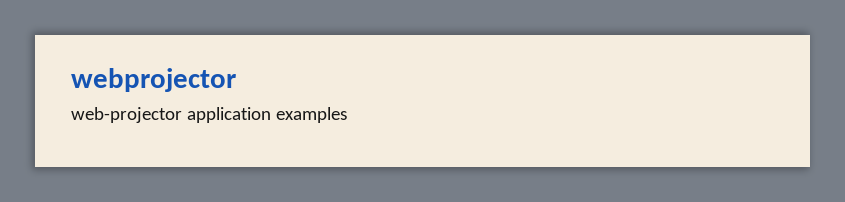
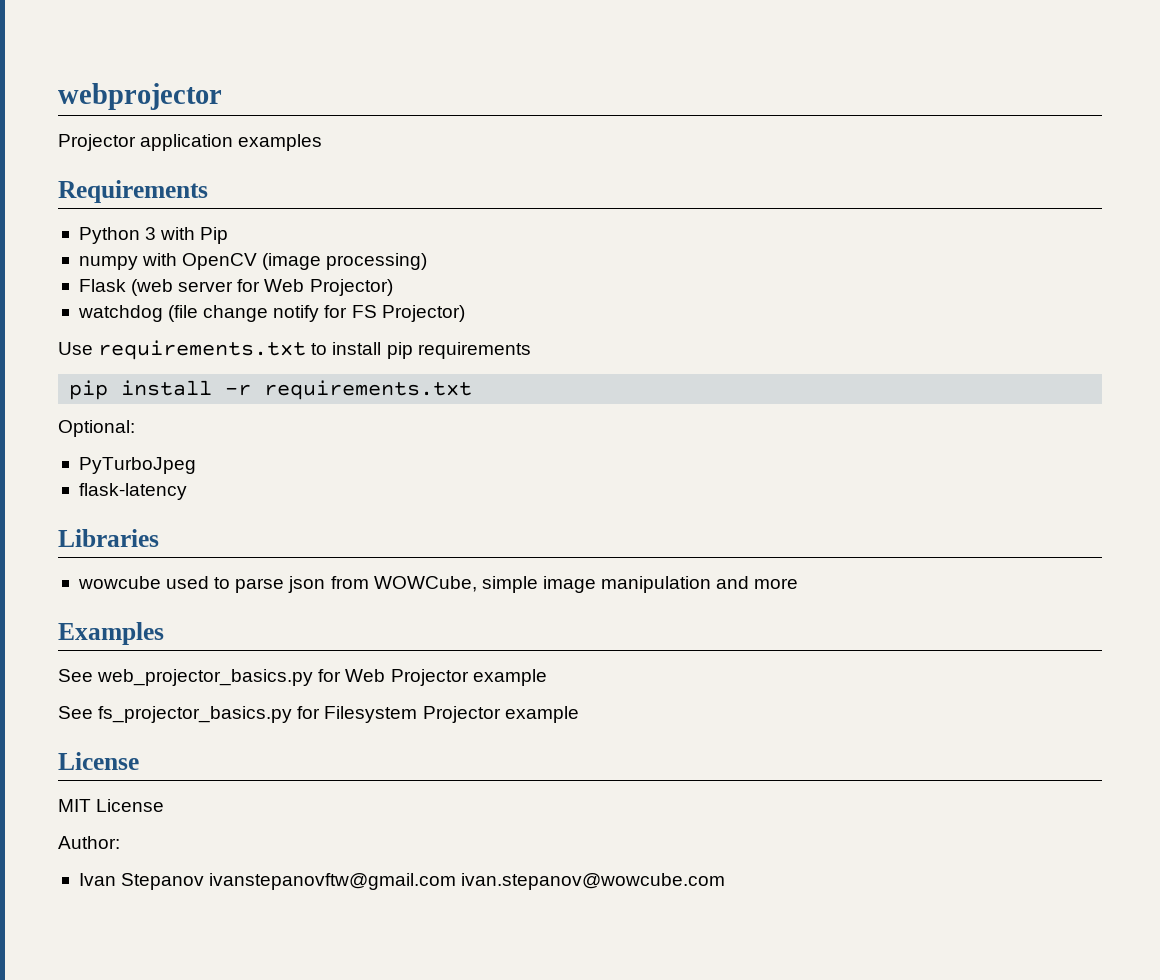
- web-projector application examples
+ Projector application examples
+ Requirements
+ Python 3 with Pip
+ numpy with OpenCV (image processing)
+ Flask (web server for Web Projector)
+ watchdog (file change notify for FS Projector)
+ Use requirements.txt to install pip requirements
+ pip install -r requirements.txt
+ Optional:
+ PyTurboJpeg
+ flask-latency
+ Libraries
+ wowcube used to parse json from WOWCube, simple image manipulation and more
+ Examples
+ See web_projector_basics.py for Web Projector example
+ See fs_projector_basics.py for Filesystem Projector example
+ License
+ MIT License
+ Author:
+ Ivan Stepanov ivanstepanovftw@gmail.com ivan.stepanov@wowcube.com

